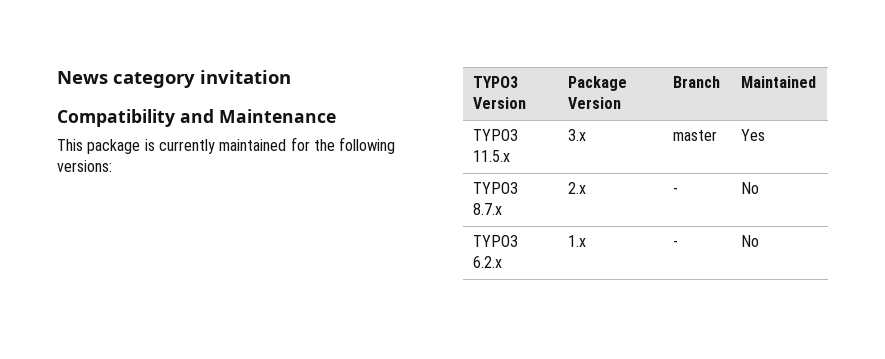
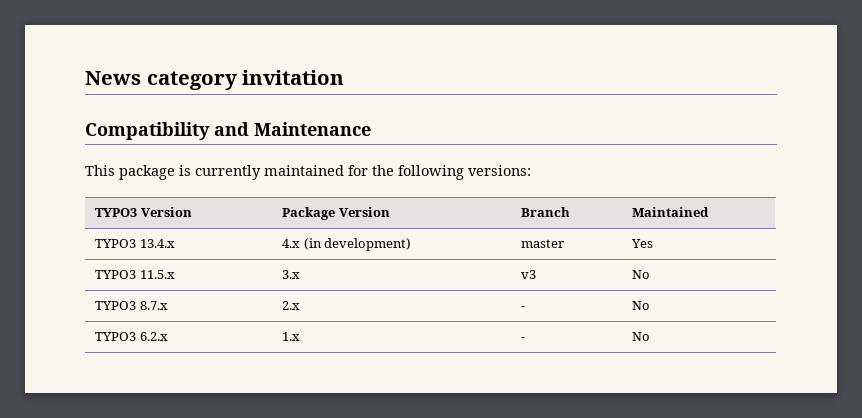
+ TYPO3 13.4.x | 4.x (in development) | master | Yes
- TYPO3 11.5.x | 3.x | master | Yes
+ TYPO3 11.5.x | 3.x | v3 | No

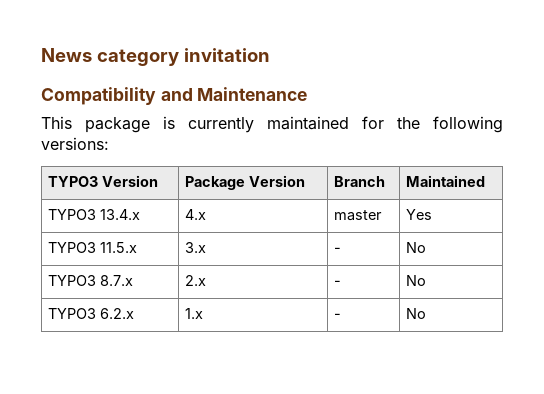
- TYPO3 13.4.x | 4.x (in development) | master | Yes
+ TYPO3 13.4.x | 4.x | master | Yes
- TYPO3 11.5.x | 3.x | v3 | No
+ TYPO3 11.5.x | 3.x | - | No

